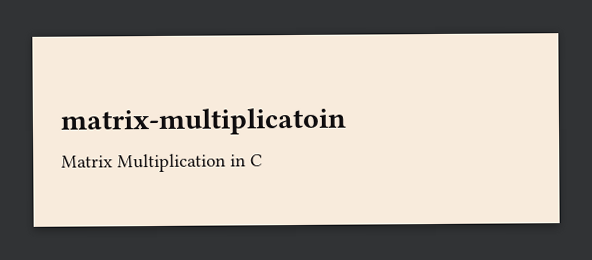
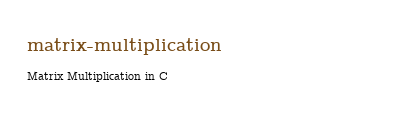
- matrix-multiplicatoin
+ matrix-multiplication

